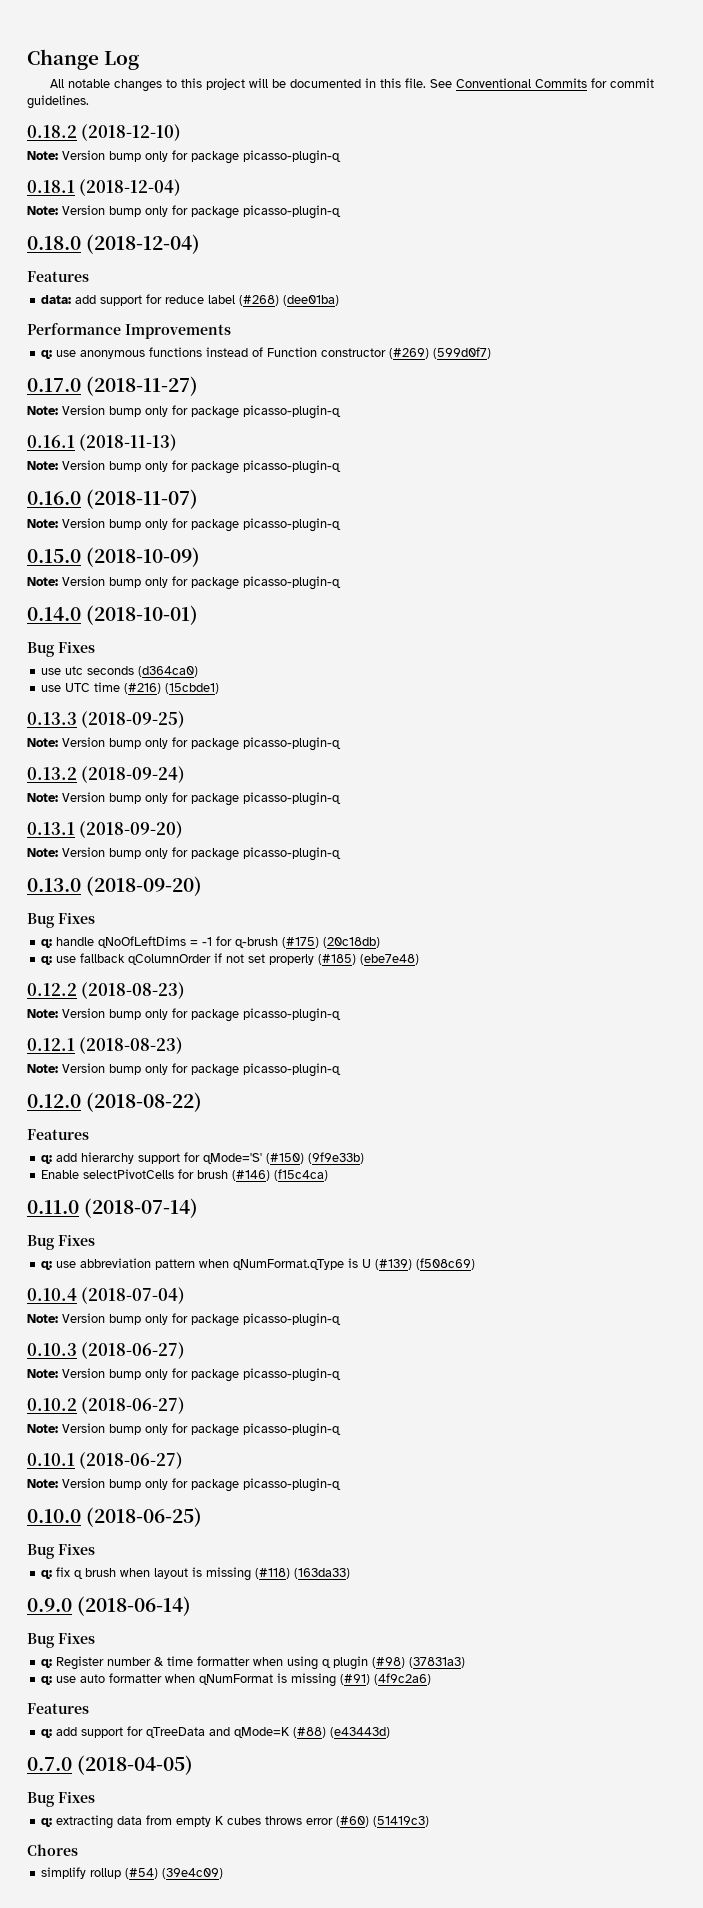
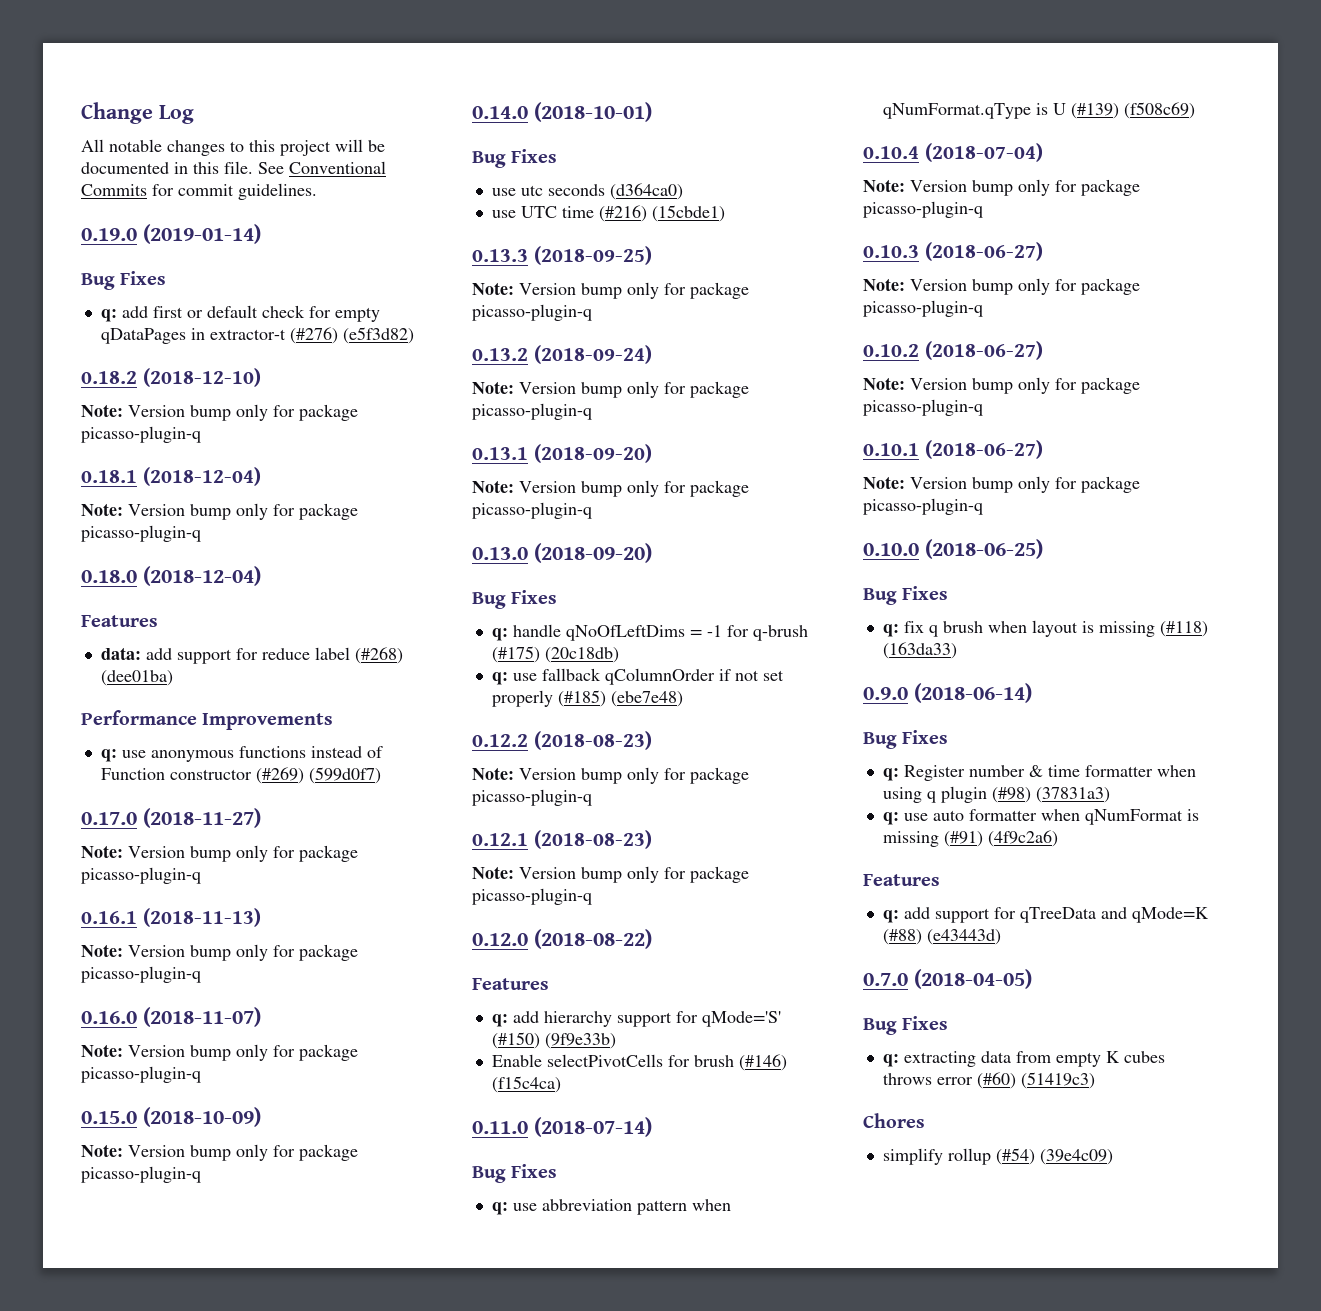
+ 0.19.0 (2019-01-14)
+ Bug Fixes
+ q: add first or default check for empty qDataPages in extractor-t (#276) (e5f3d82)

